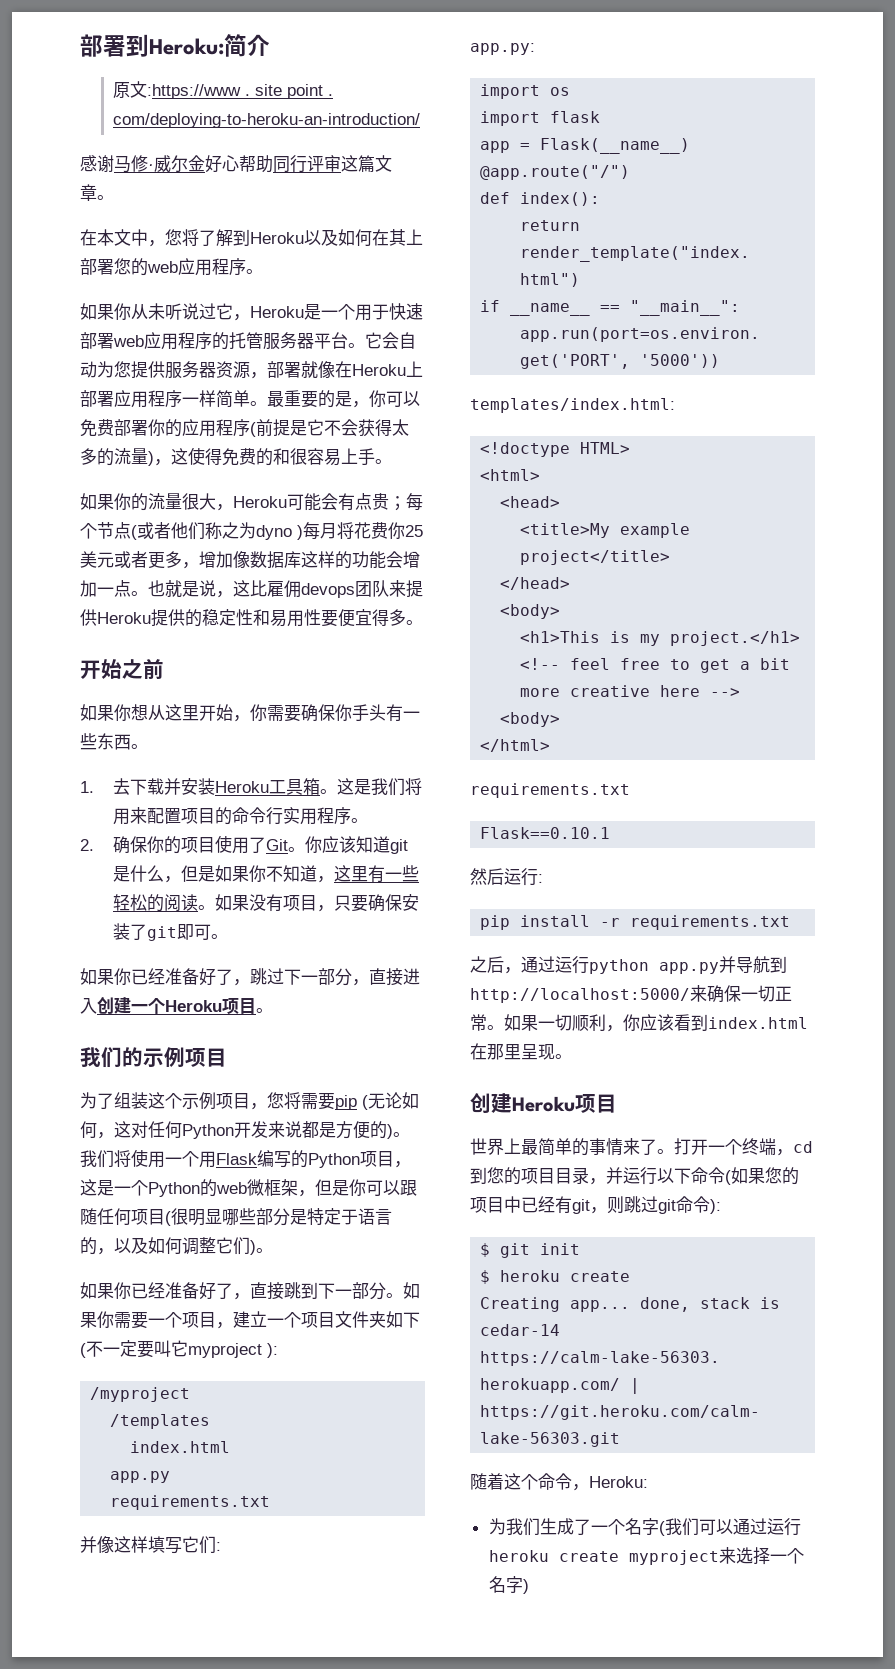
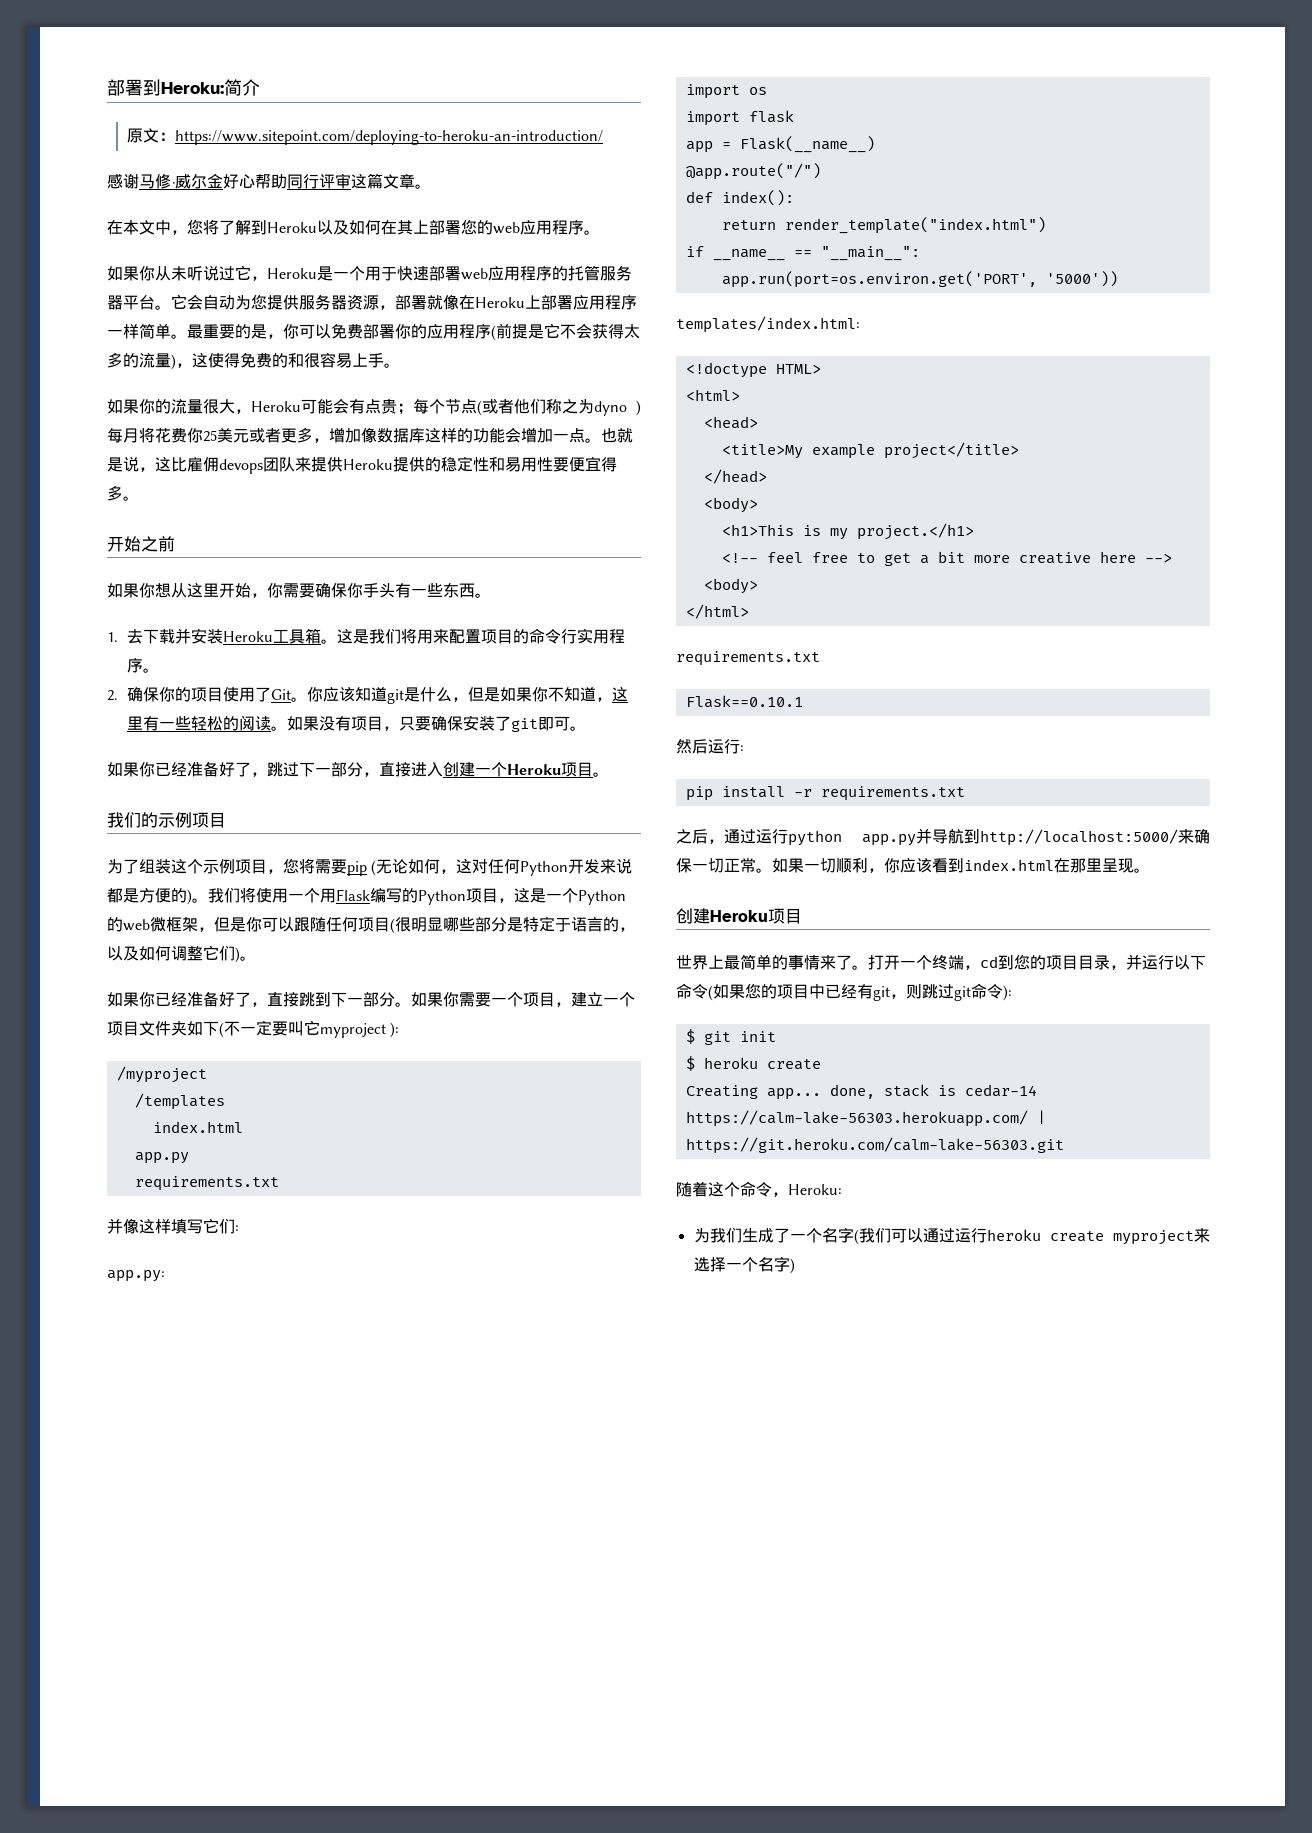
- 原文:https://www . site point . com/deploying-to-heroku-an-introduction/
+ 原文：https://www.sitepoint.com/deploying-to-heroku-an-introduction/

